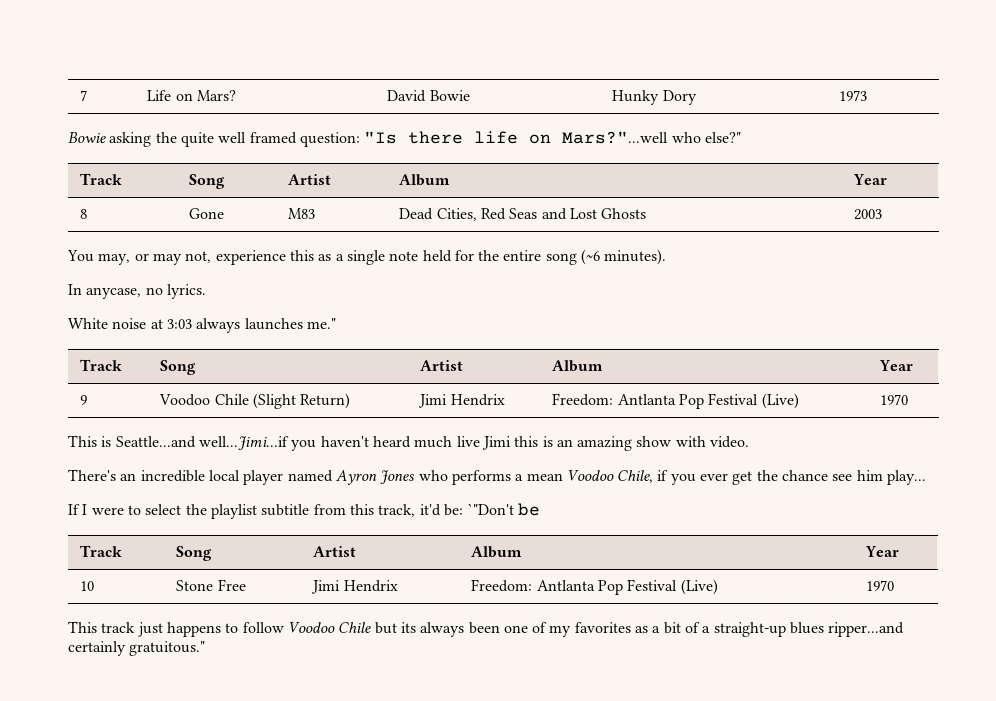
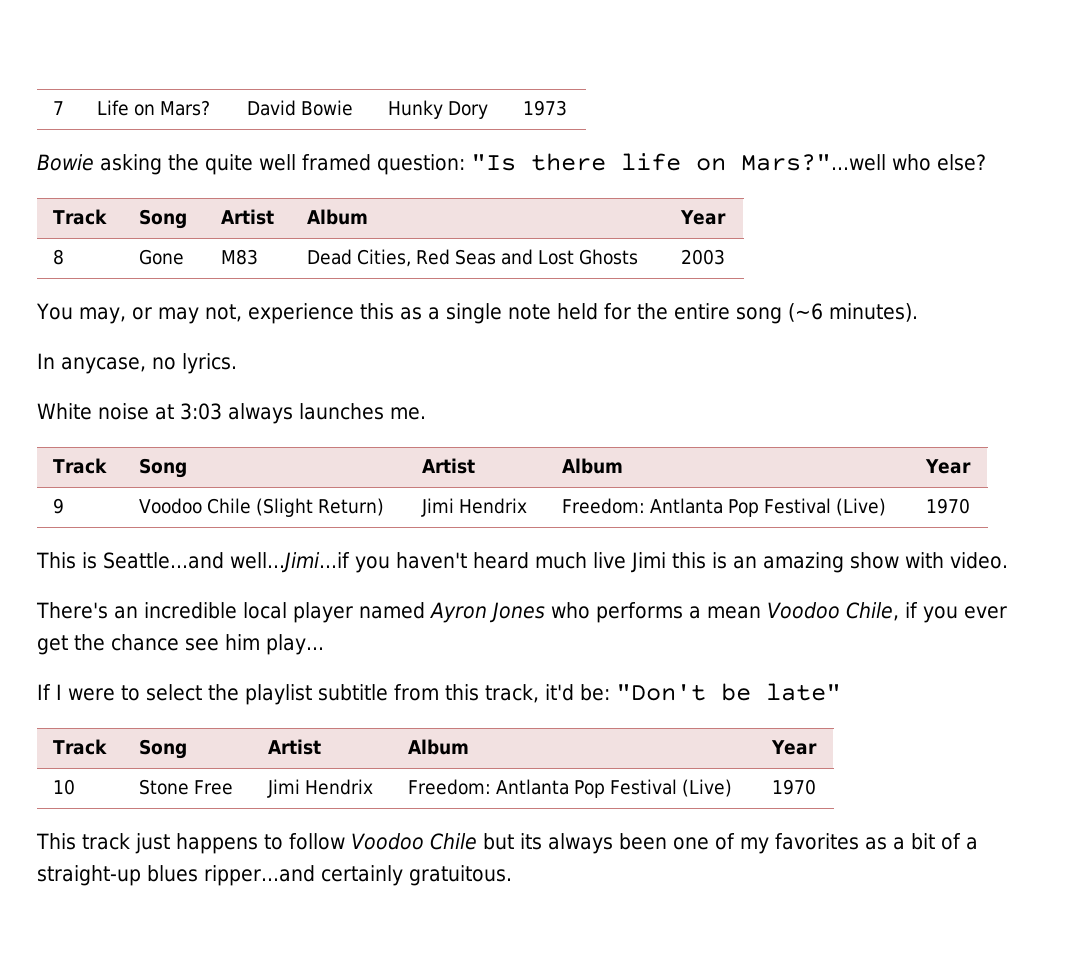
- Bowie asking the quite well framed question: "Is there life on Mars?"...well who else?"
+ Bowie asking the quite well framed question: "Is there life on Mars?"...well who else?
- White noise at 3:03 always launches me."
+ White noise at 3:03 always launches me.
- If I were to select the playlist subtitle from this track, it'd be: `"Don't be
+ If I were to select the playlist subtitle from this track, it'd be: "Don't be late"
- This track just happens to follow Voodoo Chile but its always been one of my favorites as a bit of a straight-up blues ripper...and certainly gratuitous."
+ This track just happens to follow Voodoo Chile but its always been one of my favorites as a bit of a straight-up blues ripper...and certainly gratuitous.

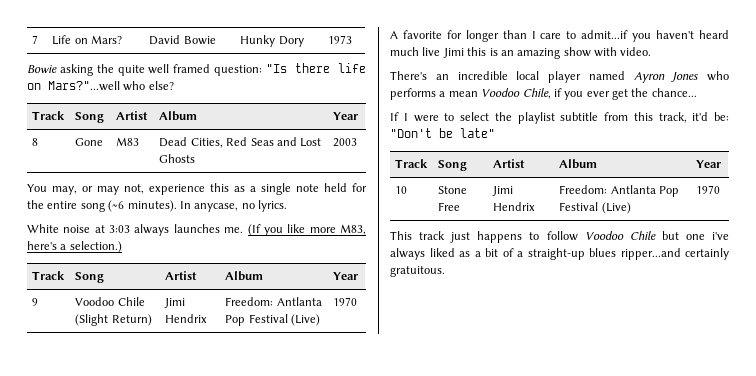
- You may, or may not, experience this as a single note held for the entire song (~6 minutes).
- In anycase, no lyrics.
+ You may, or may not, experience this as a single note held for the entire song (~6 minutes). In anycase, no lyrics.
+ (If you like more M83, here's a selection.)
- This is Seattle...and well...Jimi...if you haven't heard much live Jimi this is an amazing show with video.
+ A favorite for longer than I care to admit...if you haven't heard much live Jimi this is an amazing show with video.
- There's an incredible local player named Ayron Jones who performs a mean Voodoo Chile, if you ever get the chance see him play...
+ There's an incredible local player named Ayron Jones who performs a mean Voodoo Chile, if you ever get the chance...
- This track just happens to follow Voodoo Chile but its always been one of my favorites as a bit of a straight-up blues ripper...and certainly gratuitous.
+ This track just happens to follow Voodoo Chile but one i've always liked as a bit of a straight-up blues ripper...and certainly gratuitous.

